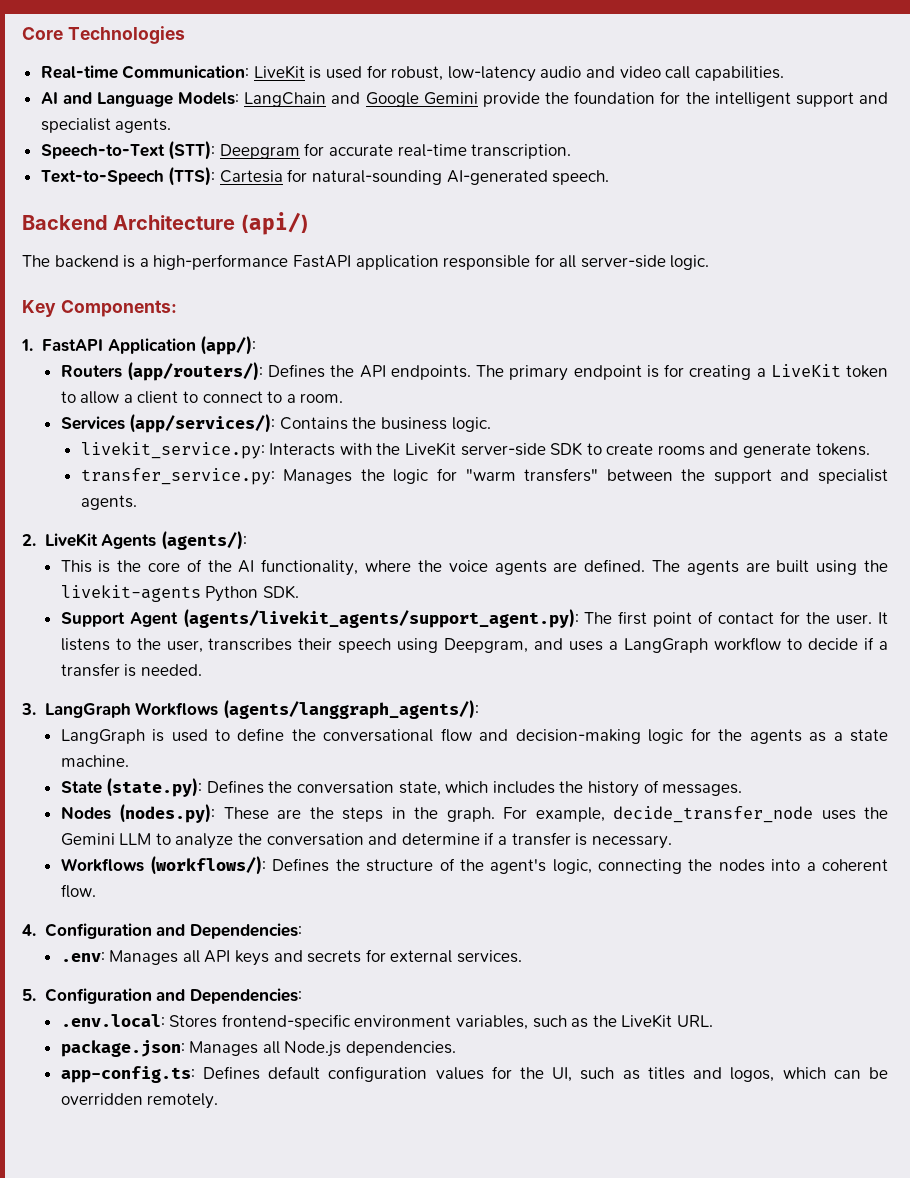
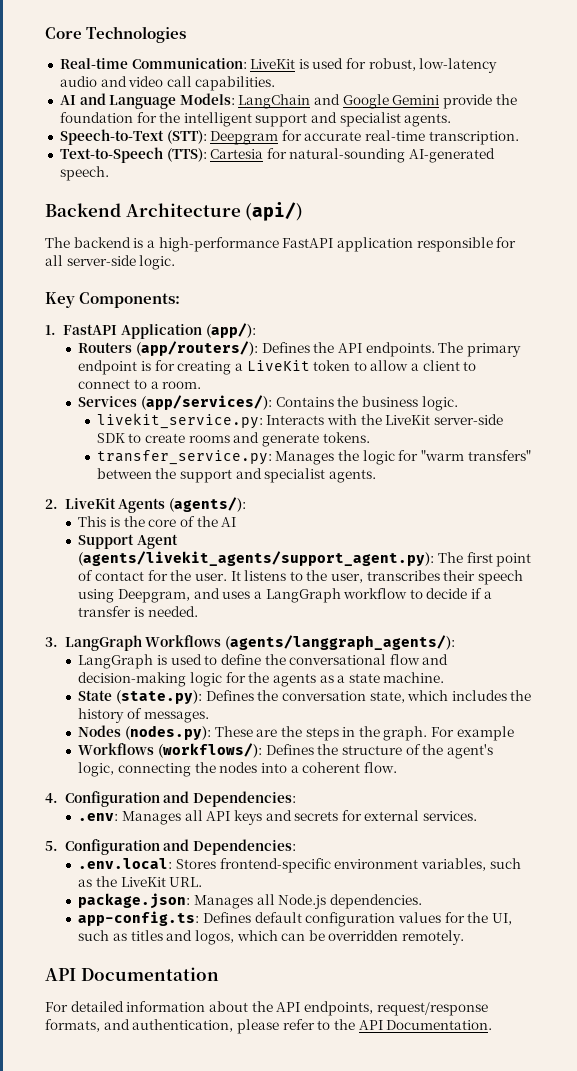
- This is the core of the AI functionality, where the voice agents are defined. The agents are built using the livekit-agents Python SDK.
+ This is the core of the AI
- For example, decide_transfer_node uses the Gemini LLM to analyze the conversation and determine if a transfer is necessary.
+ For example
+ API Documentation
+ For detailed information about the API endpoints, request/response formats, and authentication, please refer to the API Documentation.

